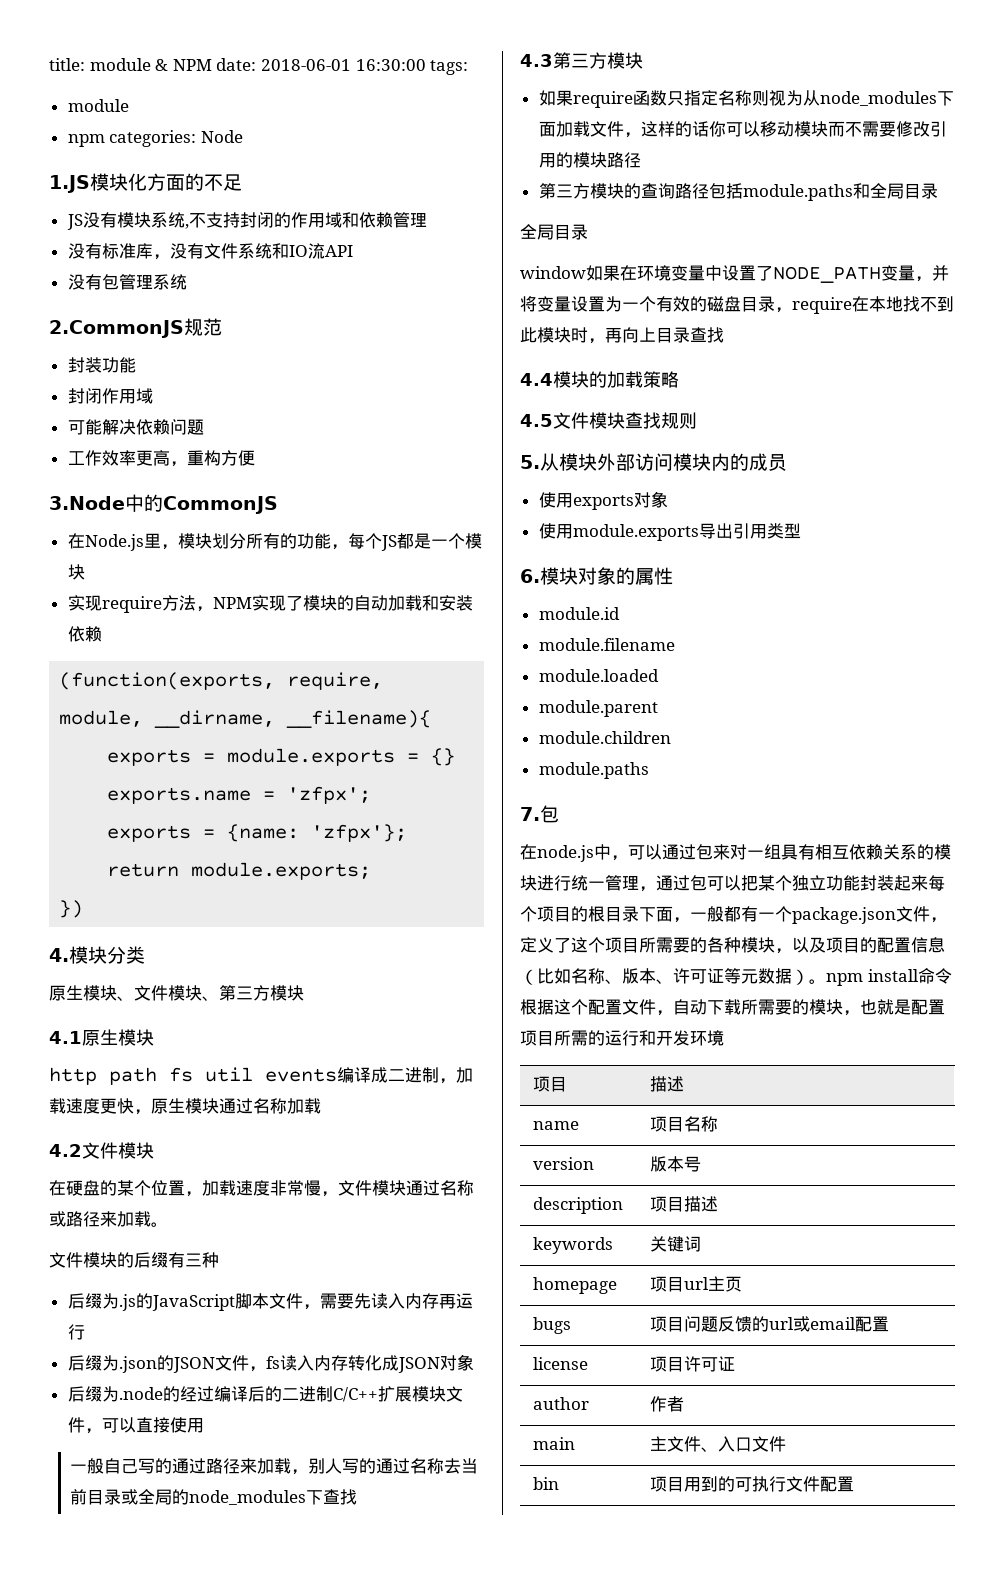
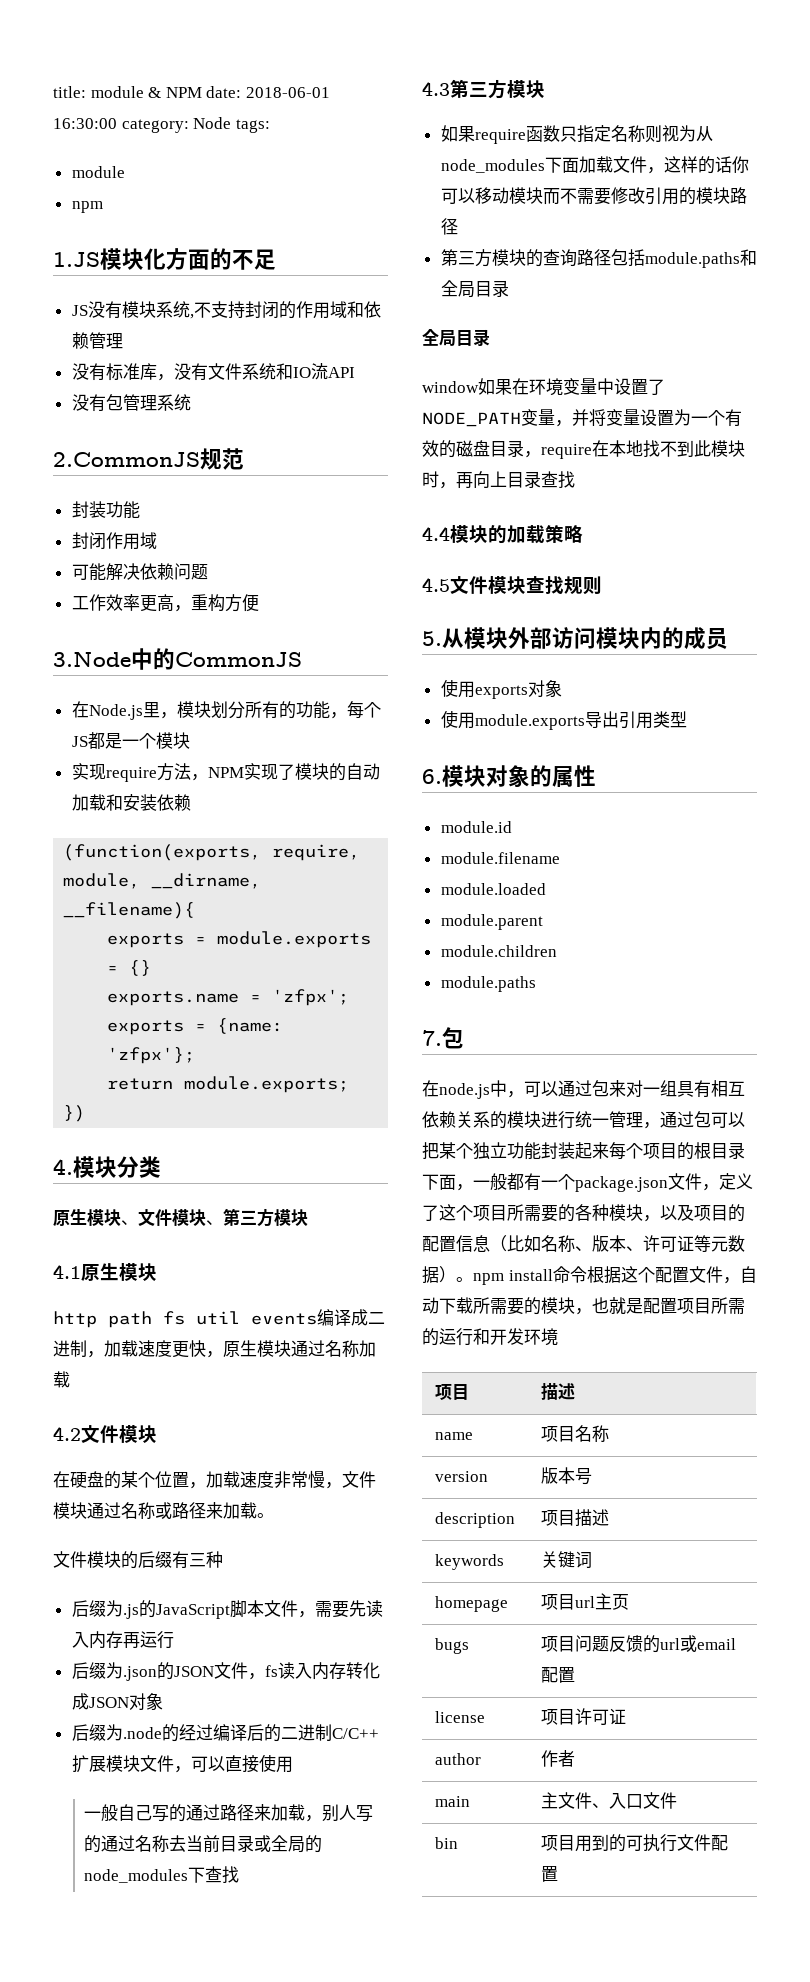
- title: module & NPM date: 2018-06-01 16:30:00 tags:
+ title: module & NPM date: 2018-06-01 16:30:00 category: Node tags:
  module
- npm categories: Node
+ npm

